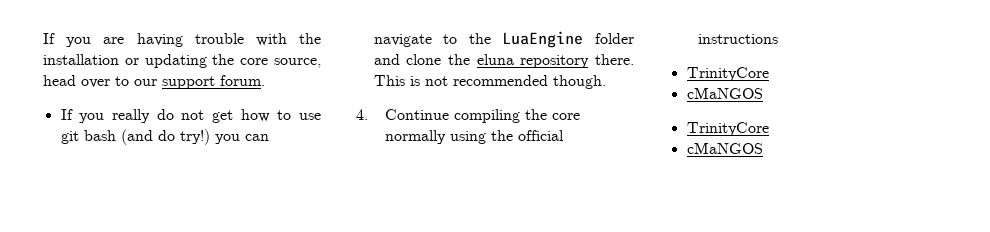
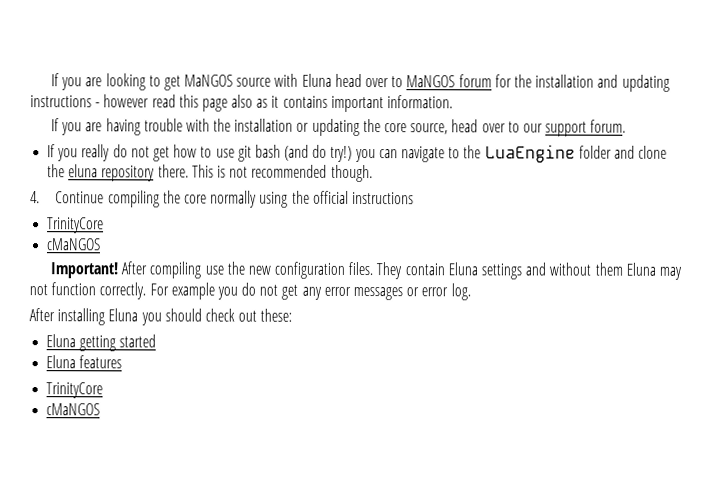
+ If you are looking to get MaNGOS source with Eluna head over to MaNGOS forum for the installation and updating instructions - however read this page also as it contains important information.
+ Important! After compiling use the new configuration files. They contain Eluna settings and without them Eluna may not function correctly. For example you do not get any error messages or error log.
+ After installing Eluna you should check out these:
+ Eluna getting started
+ Eluna features

